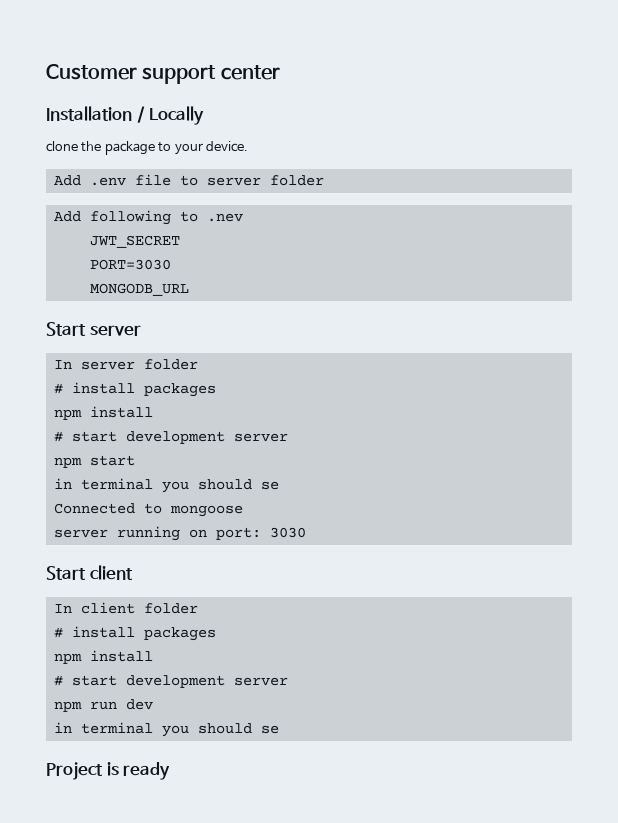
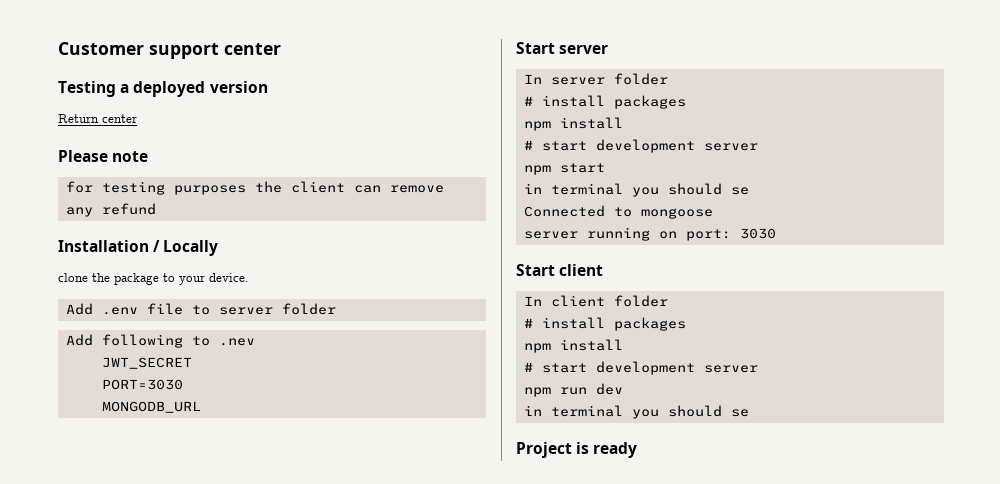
+ Testing a deployed version
+ Return center
+ Please note
+ for testing purposes the client can remove any refund

